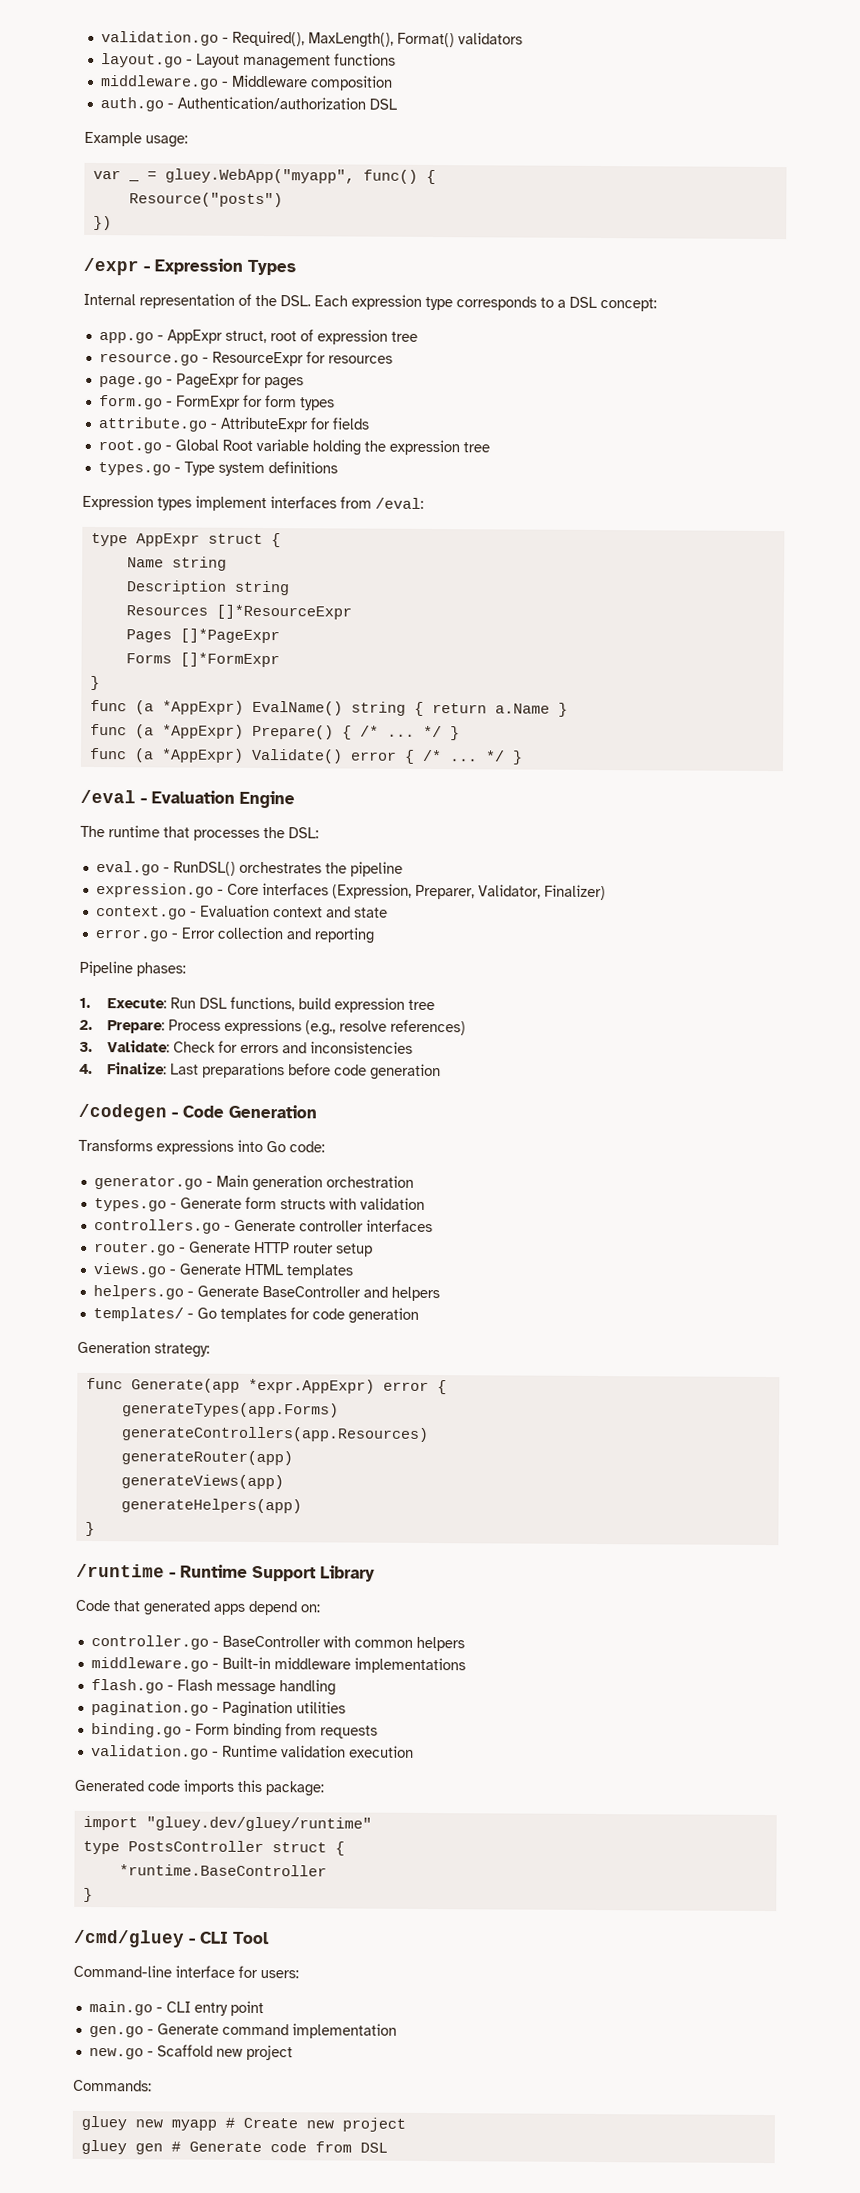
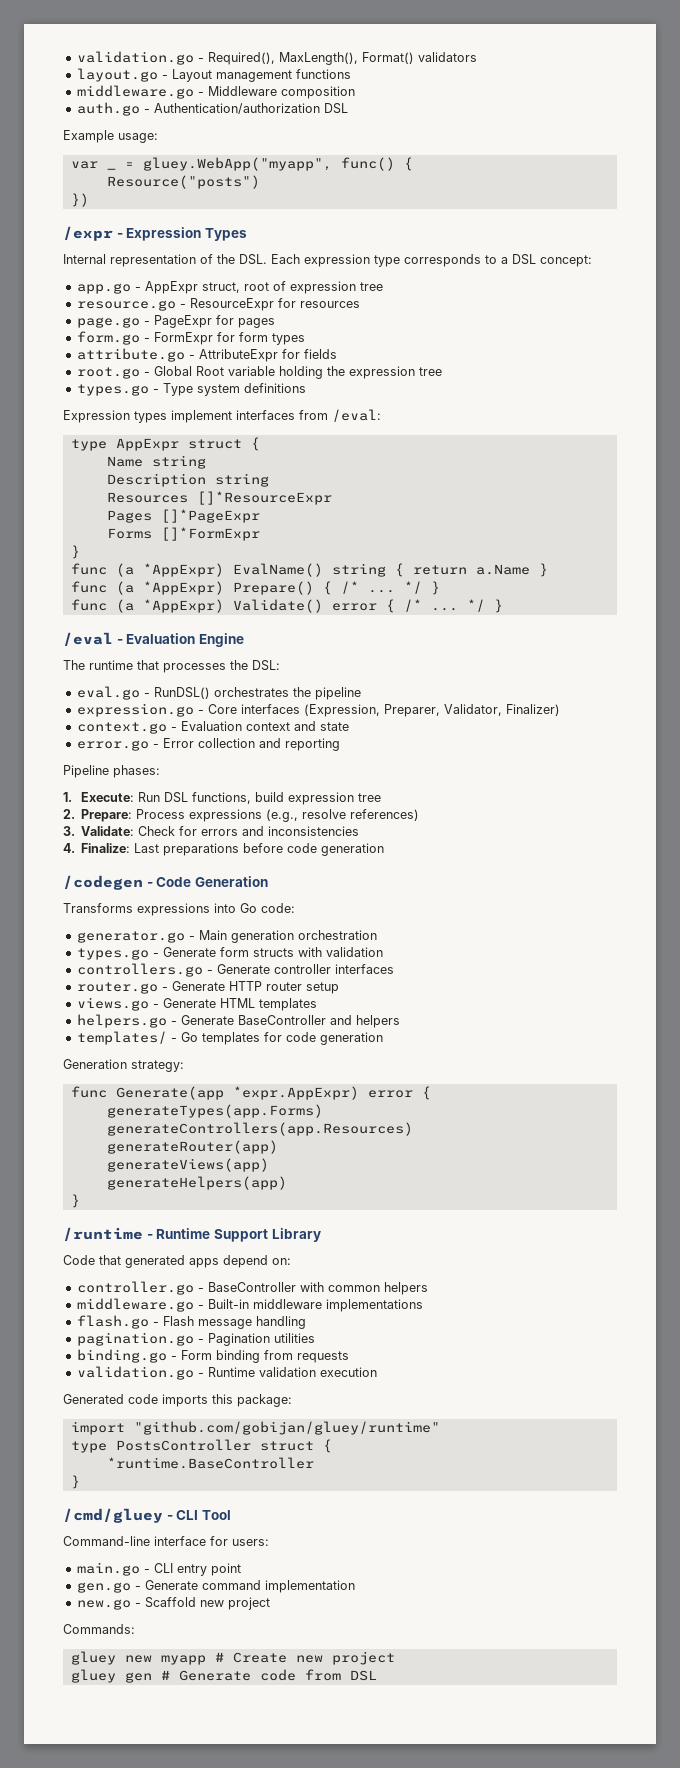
- import "gluey.dev/gluey/runtime"
+ import "github.com/gobijan/gluey/runtime"

